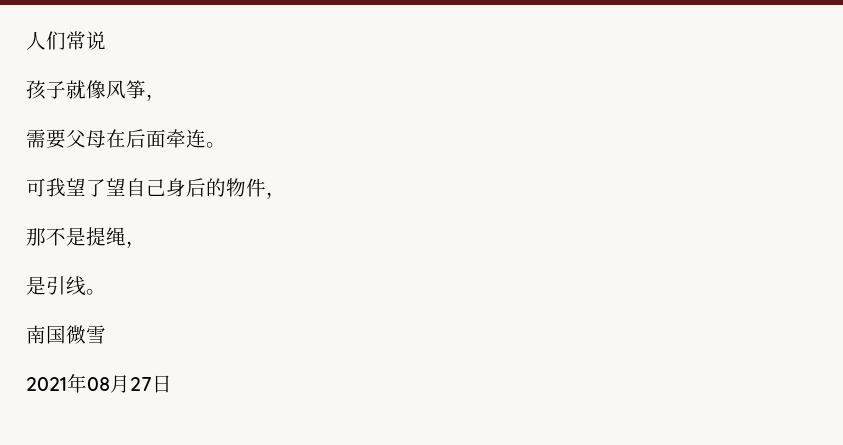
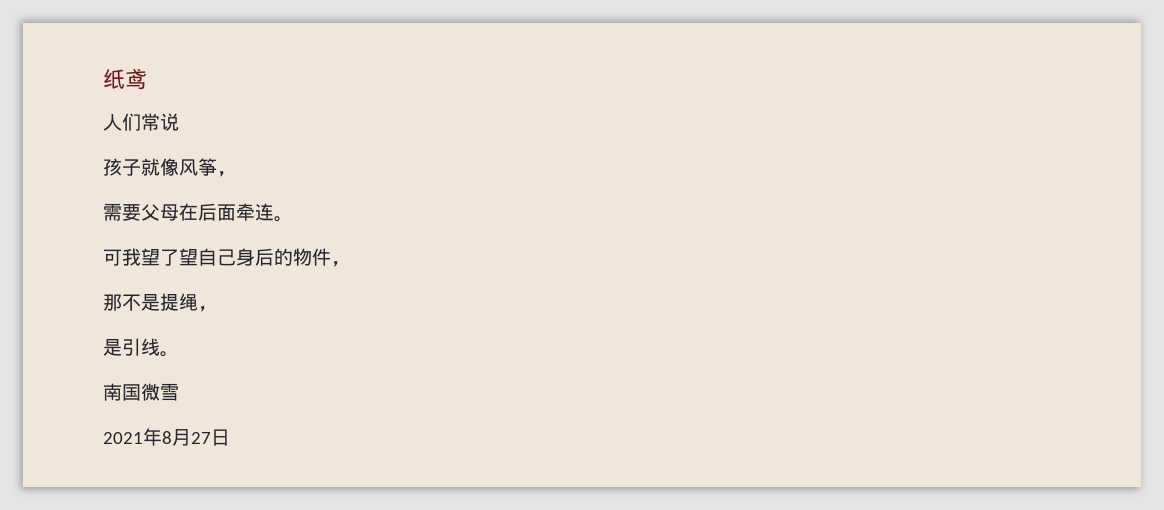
+ 纸鸢
- 2021年08月27日
+ 2021年8月27日

